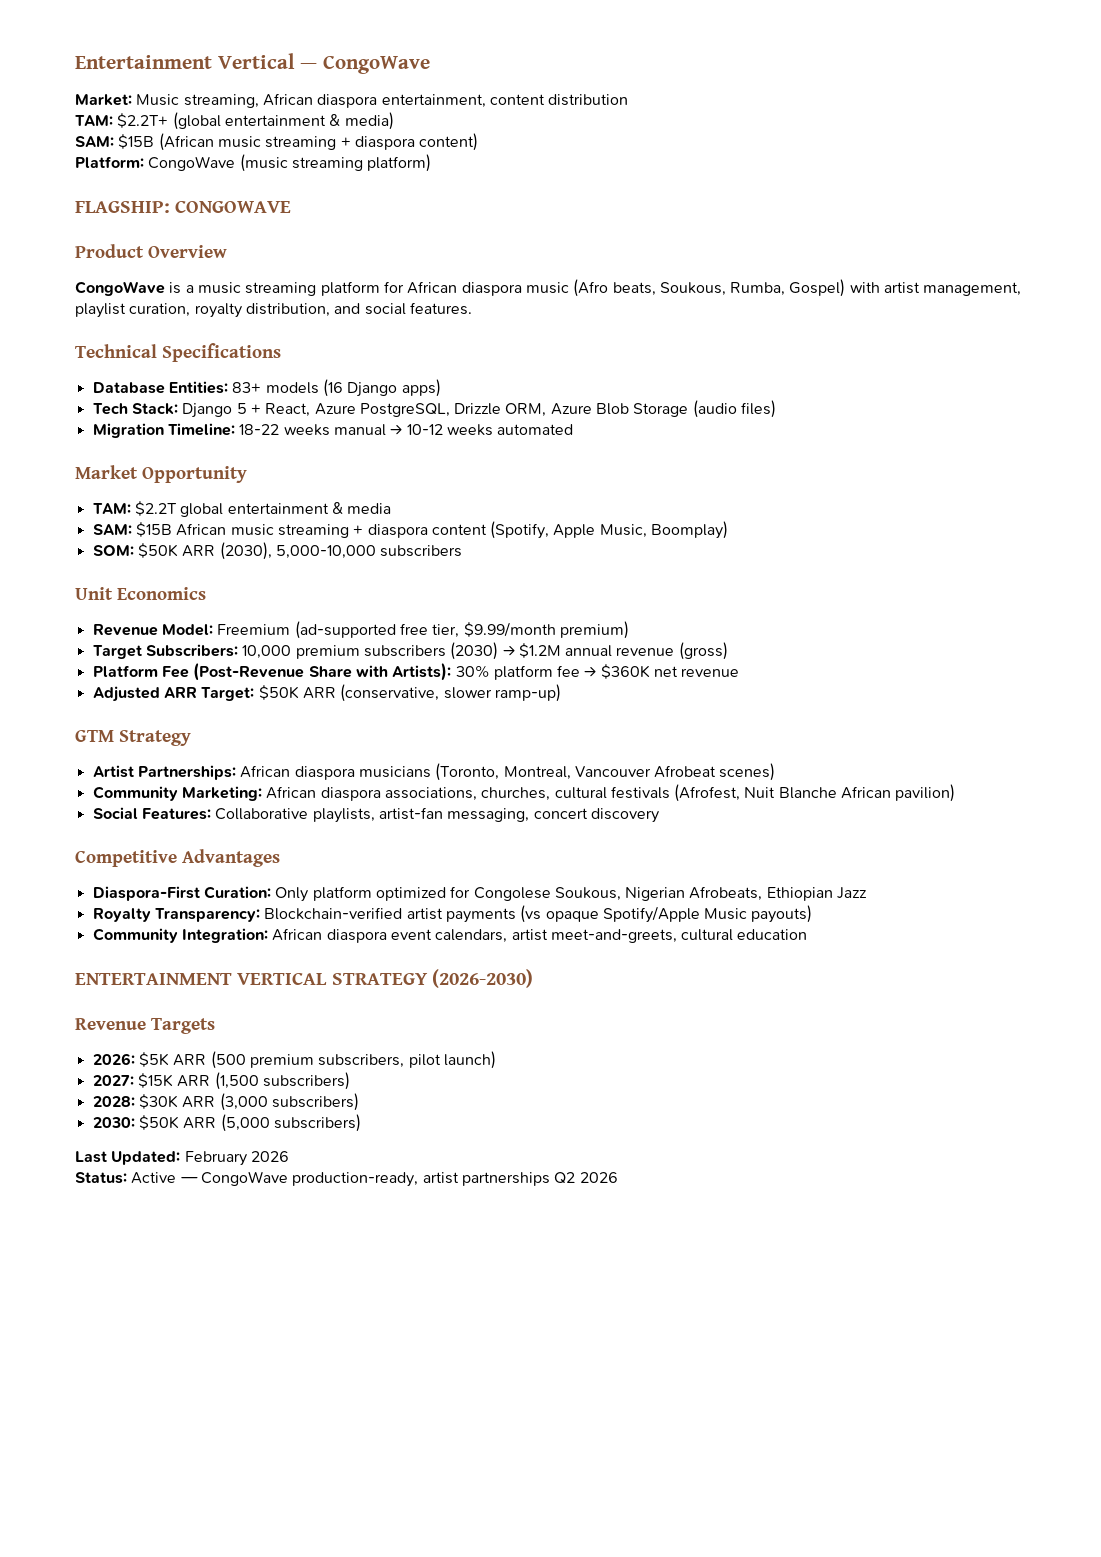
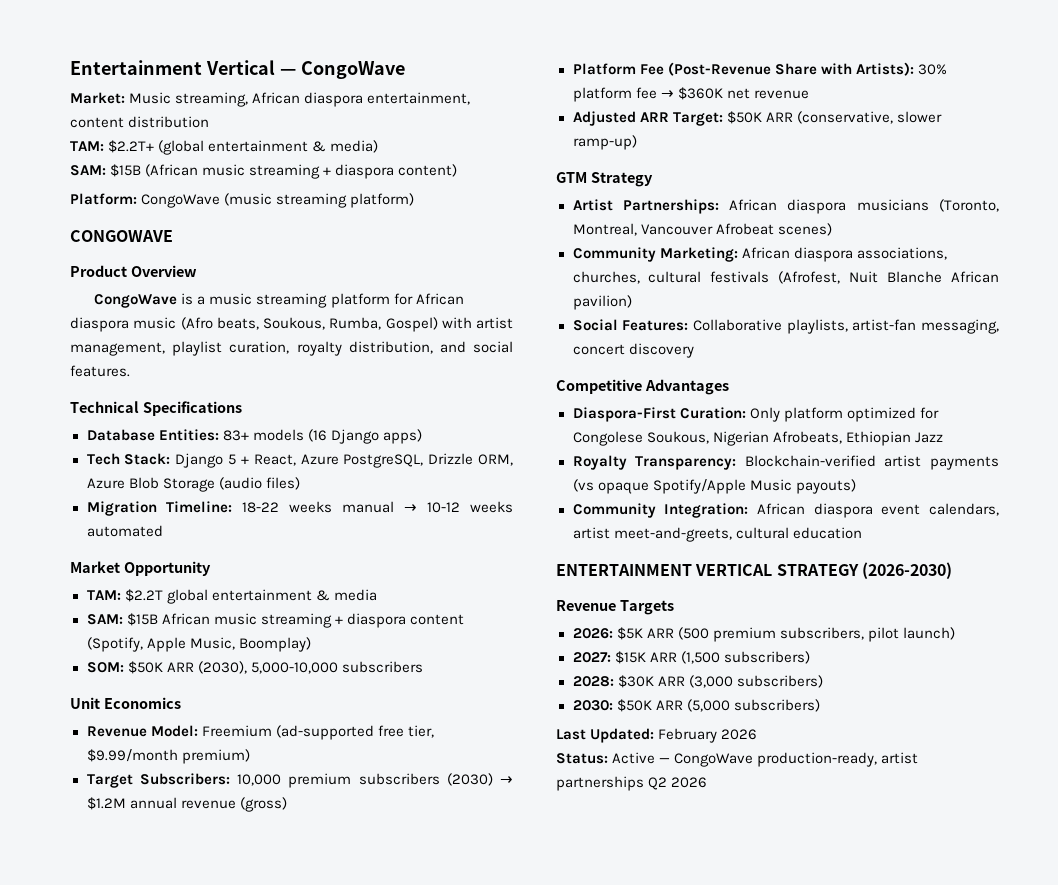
- FLAGSHIP: CONGOWAVE
+ CONGOWAVE

